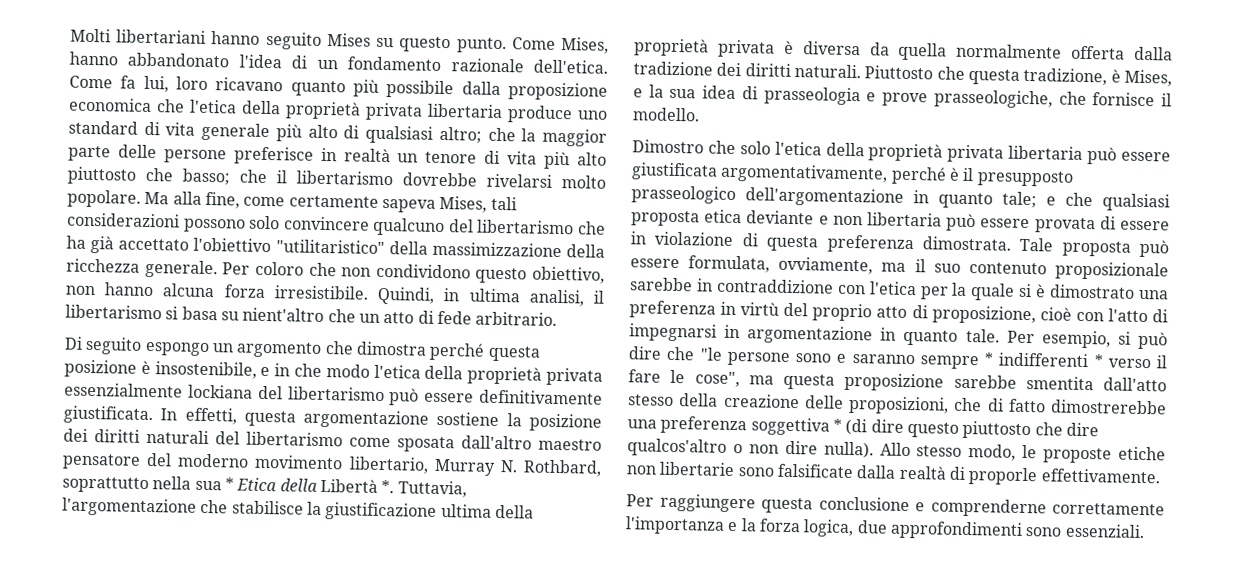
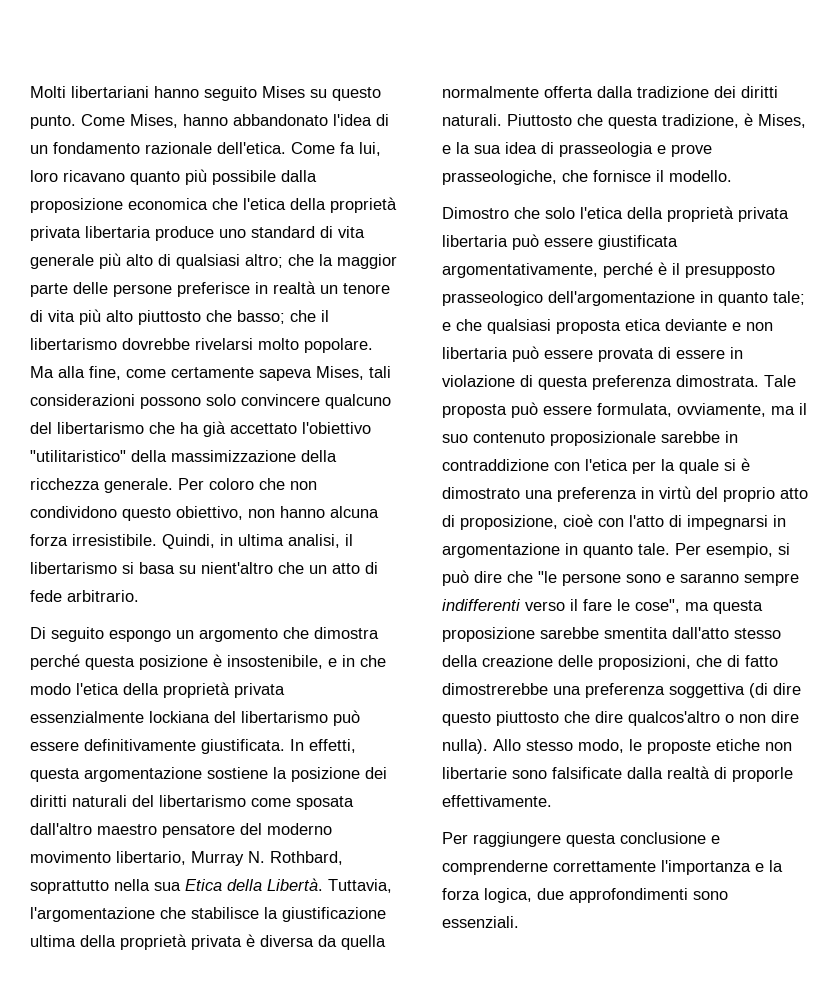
- In effetti, questa argomentazione sostiene la posizione dei diritti naturali del libertarismo come sposata dall'altro maestro pensatore del moderno movimento libertario, Murray N. Rothbard, soprattutto nella sua * Etica della Libertà *.
+ In effetti, questa argomentazione sostiene la posizione dei diritti naturali del libertarismo come sposata dall'altro maestro pensatore del moderno movimento libertario, Murray N. Rothbard, soprattutto nella sua Etica della Libertà.
- Per esempio, si può dire che "le persone sono e saranno sempre * indifferenti * verso il fare le cose", ma questa proposizione sarebbe smentita dall'atto stesso della creazione delle proposizioni, che di fatto dimostrerebbe una preferenza soggettiva * (di dire questo piuttosto che dire qualcos'altro o non dire nulla).
+ Per esempio, si può dire che "le persone sono e saranno sempre indifferenti verso il fare le cose", ma questa proposizione sarebbe smentita dall'atto stesso della creazione delle proposizioni, che di fatto dimostrerebbe una preferenza soggettiva (di dire questo piuttosto che dire qualcos'altro o non dire nulla).

